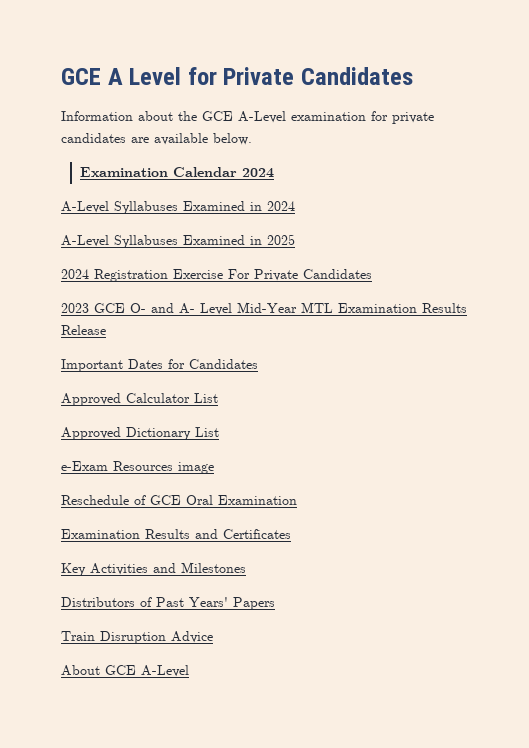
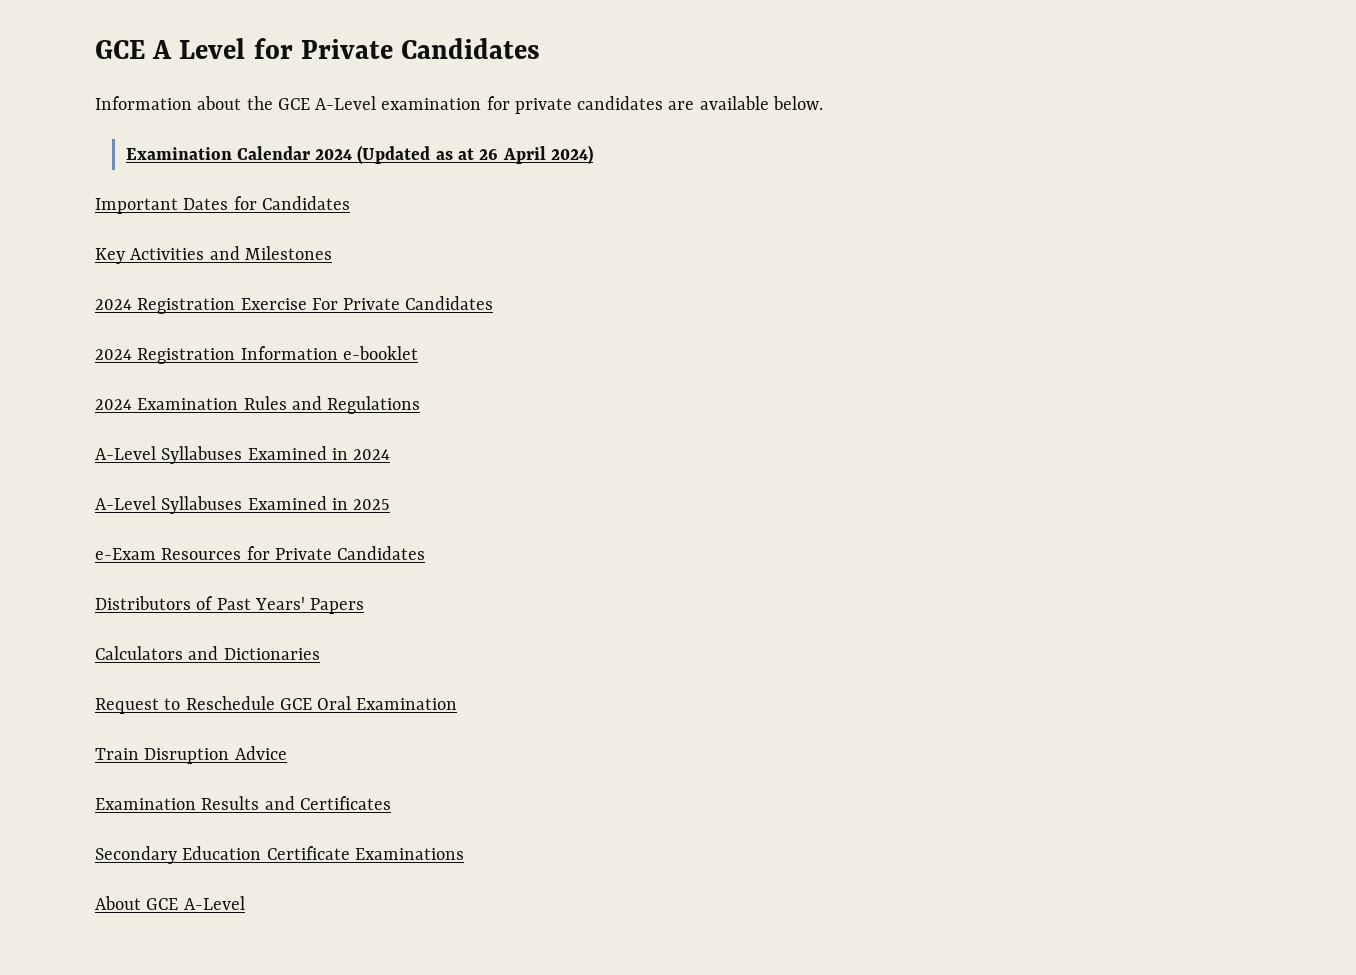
- Examination Calendar 2024
+ Examination Calendar 2024 (Updated as at 26 April 2024)
+ Important Dates for Candidates
+ Key Activities and Milestones
+ 2024 Registration Exercise For Private Candidates
+ 2024 Registration Information e-booklet
+ 2024 Examination Rules and Regulations
- 2024 Registration Exercise For Private Candidates
- 2023 GCE O- and A- Level Mid-Year MTL Examination Results Release
- Important Dates for Candidates
- Approved Calculator List
- Approved Dictionary List
- e-Exam Resources image
- Reschedule of GCE Oral Examination
- Examination Results and Certificates
- Key Activities and Milestones
+ e-Exam Resources for Private Candidates
+ Calculators and Dictionaries
+ Request to Reschedule GCE Oral Examination
  Train Disruption Advice
+ Examination Results and Certificates
+ Secondary Education Certificate Examinations

